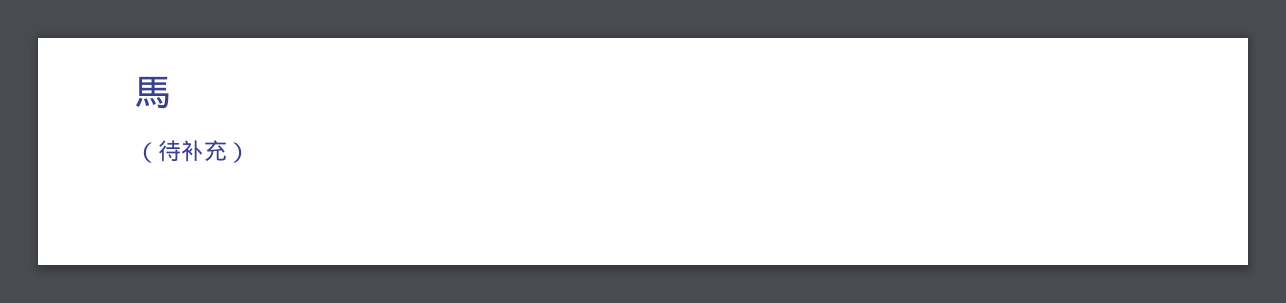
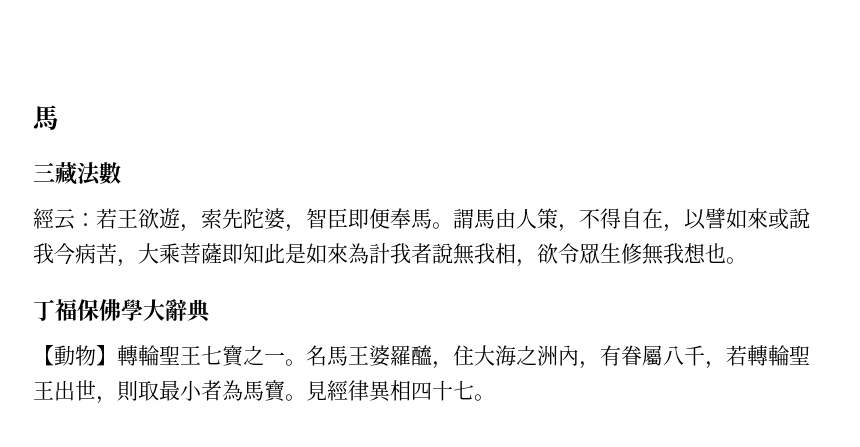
- （待补充）
+ 三藏法數
+ 經云：若王欲遊，索先陀婆，智臣即便奉馬。謂馬由人策，不得自在，以譬如來或說我今病苦，大乘菩薩即知此是如來為計我者說無我相，欲令眾生修無我想也。
+ 丁福保佛學大辭典
+ 【動物】轉輪聖王七寶之一。名馬王婆羅醯，住大海之洲內，有眷屬八千，若轉輪聖王出世，則取最小者為馬寶。見經律異相四十七。

